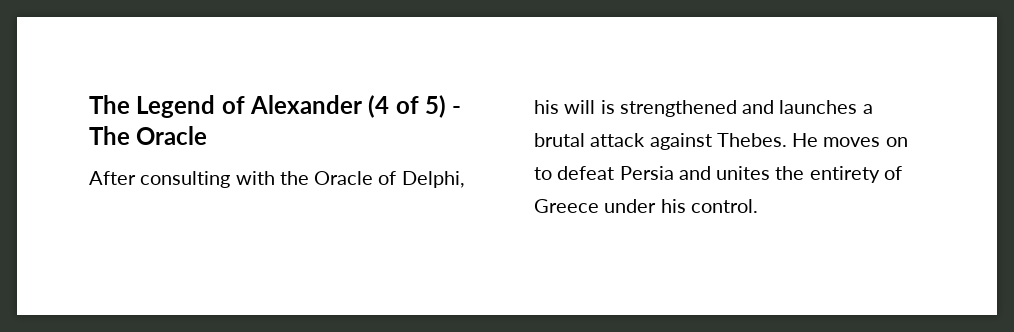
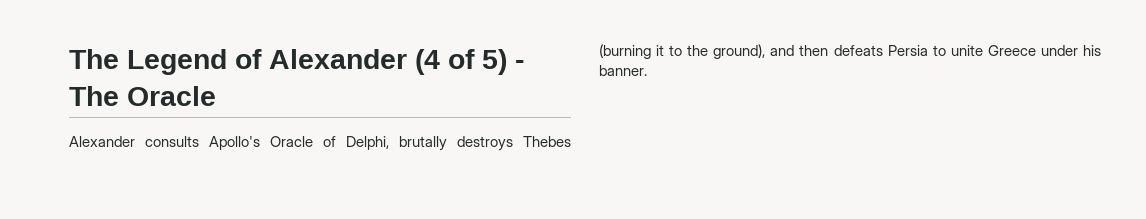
- After consulting with the Oracle of Delphi, his will is strengthened and launches a brutal attack against Thebes. He moves on to defeat Persia and unites the entirety of Greece under his control.
+ Alexander consults Apollo's Oracle of Delphi, brutally destroys Thebes (burning it to the ground), and then defeats Persia to unite Greece under his banner.

